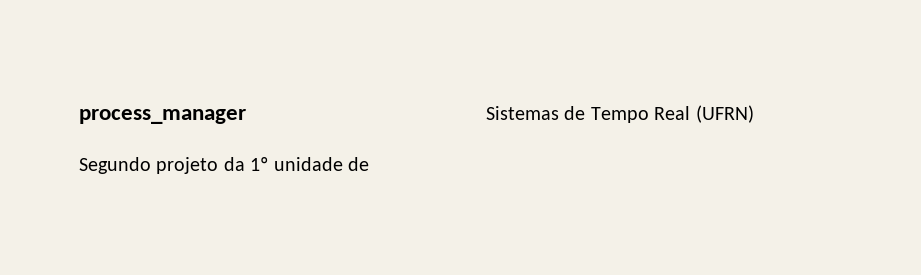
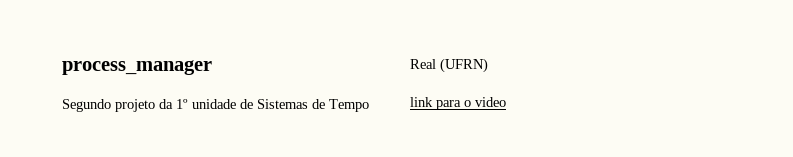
+ link para o video

